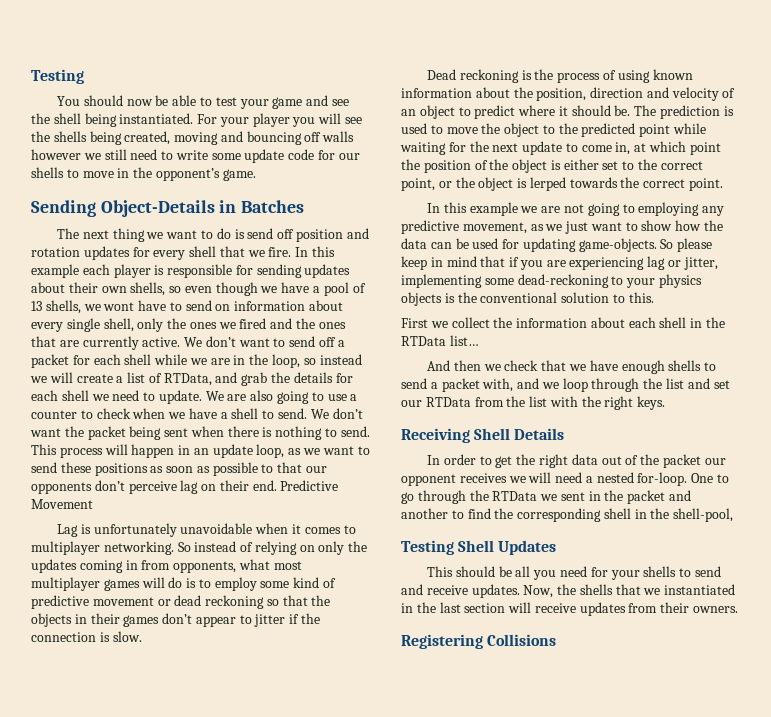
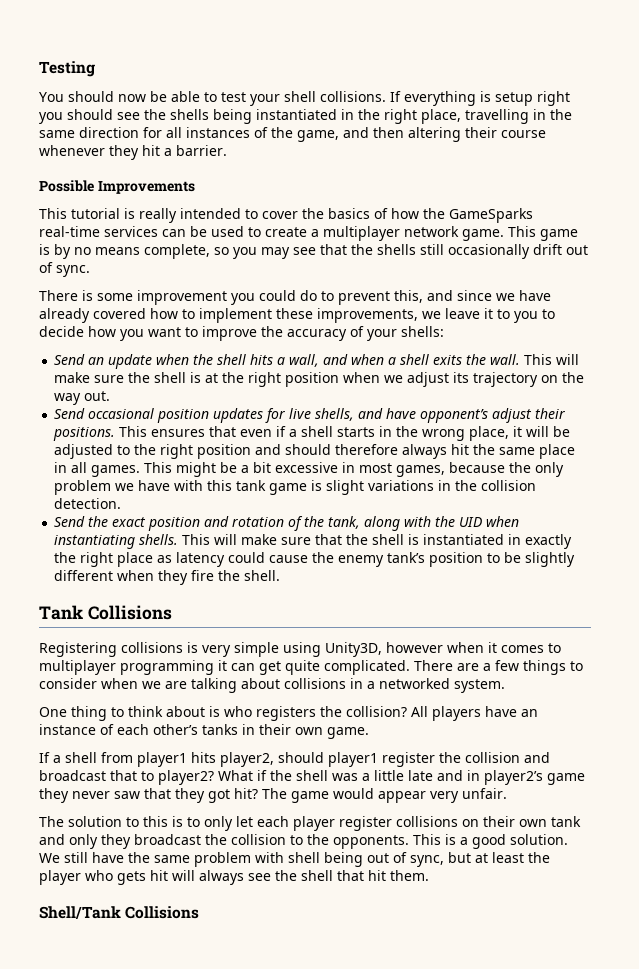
- You should now be able to test your game and see the shell being instantiated. For your player you will see the shells being created, moving and bouncing off walls however we still need to write some update code for our shells to move in the opponent’s game.
- Sending Object-Details in Batches
- The next thing we want to do is send off position and rotation updates for every shell that we fire. In this example each player is responsible for sending updates about their own shells, so even though we have a pool of 13 shells, we wont have to send on information about every single shell, only the ones we fired and the ones that are currently active. We don’t want to send off a packet for each shell while we are in the loop, so instead we will create a list of RTData, and grab the details for each shell we need to update. We are also going to use a counter to check when we have a shell to send. We don’t want the packet being sent when there is nothing to send. This process will happen in an update loop, as we want to send these positions as soon as possible to that our opponents don’t perceive lag on their end. Predictive Movement
- Lag is unfortunately unavoidable when it comes to multiplayer networking. So instead of relying on only the updates coming in from opponents, what most multiplayer games will do is to employ some kind of predictive movement or dead reckoning so that the objects in their games don’t appear to jitter if the connection is slow.
- Dead reckoning is the process of using known information about the position, direction and velocity of an object to predict where it should be. The prediction is used to move the object to the predicted point while waiting for the next update to come in, at which point the position of the object is either set to the correct point, or the object is lerped towards the correct point.
- In this example we are not going to employing any predictive movement, as we just want to show how the data can be used for updating game-objects. So please keep in mind that if you are experiencing lag or jitter, implementing some dead-reckoning to your physics objects is the conventional solution to this.
- First we collect the information about each shell in the RTData list…
- And then we check that we have enough shells to send a packet with, and we loop through the list and set our RTData from the list with the right keys.
- Receiving Shell Details
- In order to get the right data out of the packet our opponent receives we will need a nested for-loop. One to go through the RTData we sent in the packet and another to find the corresponding shell in the shell-pool,
- Testing Shell Updates
- This should be all you need for your shells to send and receive updates. Now, the shells that we instantiated in the last section will receive updates from their owners.
- Registering Collisions
+ You should now be able to test your shell collisions. If everything is setup right you should see the shells being instantiated in the right place, travelling in the same direction for all instances of the game, and then altering their course whenever they hit a barrier.
+ Possible Improvements
+ This tutorial is really intended to cover the basics of how the GameSparks real-time services can be used to create a multiplayer network game. This game is by no means complete, so you may see that the shells still occasionally drift out of sync.
+ There is some improvement you could do to prevent this, and since we have already covered how to implement these improvements, we leave it to you to decide how you want to improve the accuracy of your shells:
+ Send an update when the shell hits a wall, and when a shell exits the wall. This will make sure the shell is at the right position when we adjust its trajectory on the way out.
+ Send occasional position updates for live shells, and have opponent’s adjust their positions. This ensures that even if a shell starts in the wrong place, it will be adjusted to the right position and should therefore always hit the same place in all games. This might be a bit excessive in most games, because the only problem we have with this tank game is slight variations in the collision detection.
+ Send the exact position and rotation of the tank, along with the UID when instantiating shells. This will make sure that the shell is instantiated in exactly the right place as latency could cause the enemy tank’s position to be slightly different when they fire the shell.
+ Tank Collisions
+ Registering collisions is very simple using Unity3D, however when it comes to multiplayer programming it can get quite complicated. There are a few things to consider when we are talking about collisions in a networked system.
+ One thing to think about is who registers the collision? All players have an instance of each other’s tanks in their own game.
+ If a shell from player1 hits player2, should player1 register the collision and broadcast that to player2? What if the shell was a little late and in player2’s game they never saw that they got hit? The game would appear very unfair.
+ The solution to this is to only let each player register collisions on their own tank and only they broadcast the collision to the opponents. This is a good solution. We still have the same problem with shell being out of sync, but at least the player who gets hit will always see the shell that hit them.
+ Shell/Tank Collisions

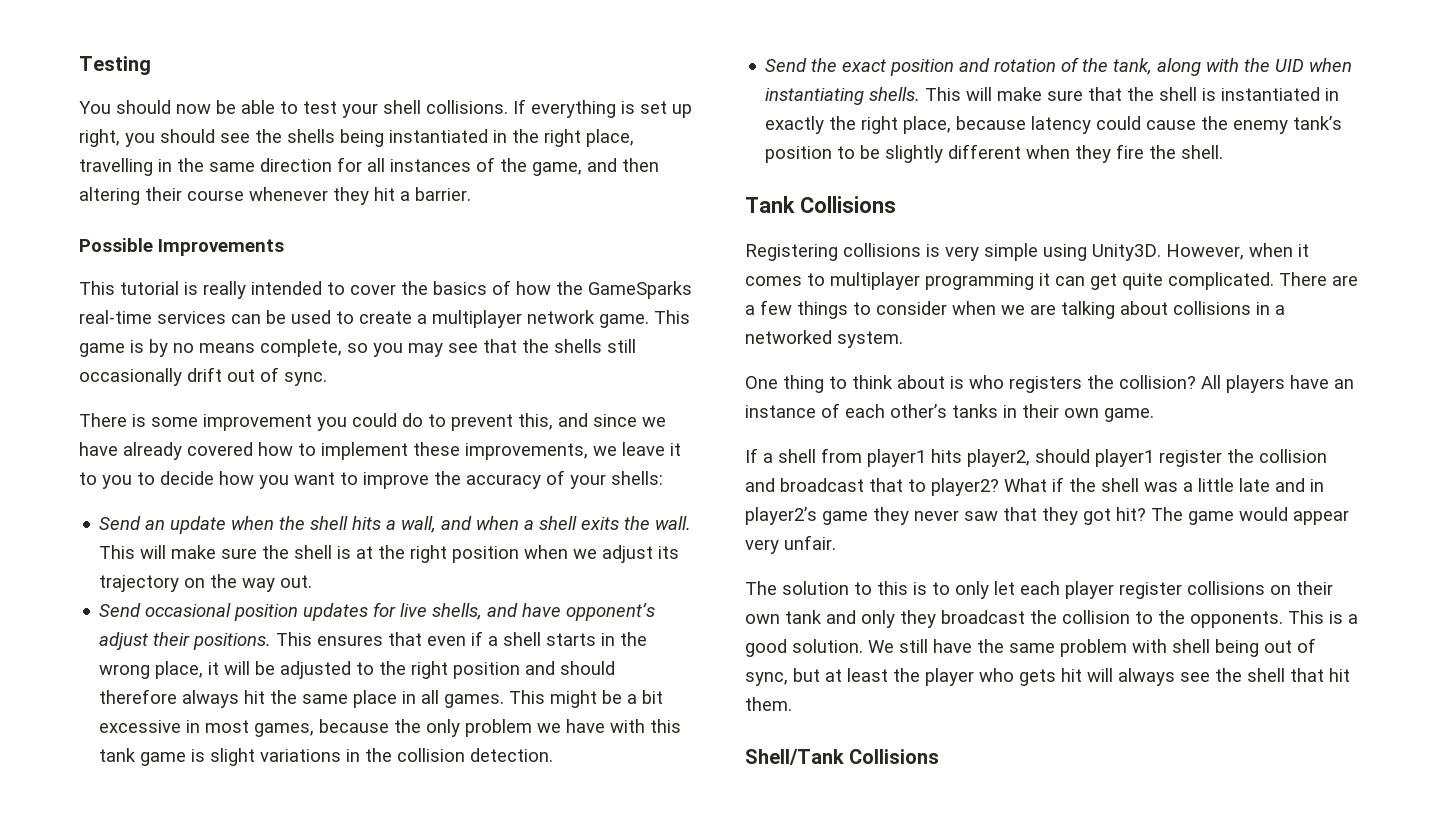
- If everything is setup right you should see the shells being instantiated in the right place, travelling in the same direction for all instances of the game, and then altering their course whenever they hit a barrier.
+ If everything is set up right, you should see the shells being instantiated in the right place, travelling in the same direction for all instances of the game, and then altering their course whenever they hit a barrier.
- This will make sure that the shell is instantiated in exactly the right place as latency could cause the enemy tank’s position to be slightly different when they fire the shell.
+ This will make sure that the shell is instantiated in exactly the right place, because latency could cause the enemy tank’s position to be slightly different when they fire the shell.
- Registering collisions is very simple using Unity3D, however when it comes to multiplayer programming it can get quite complicated.
+ Registering collisions is very simple using Unity3D. However, when it comes to multiplayer programming it can get quite complicated.

